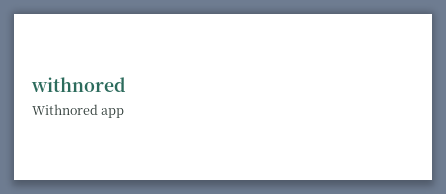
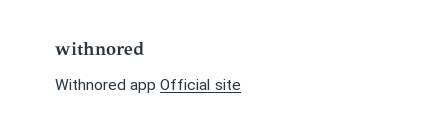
- Withnored app
+ Withnored app Official site

